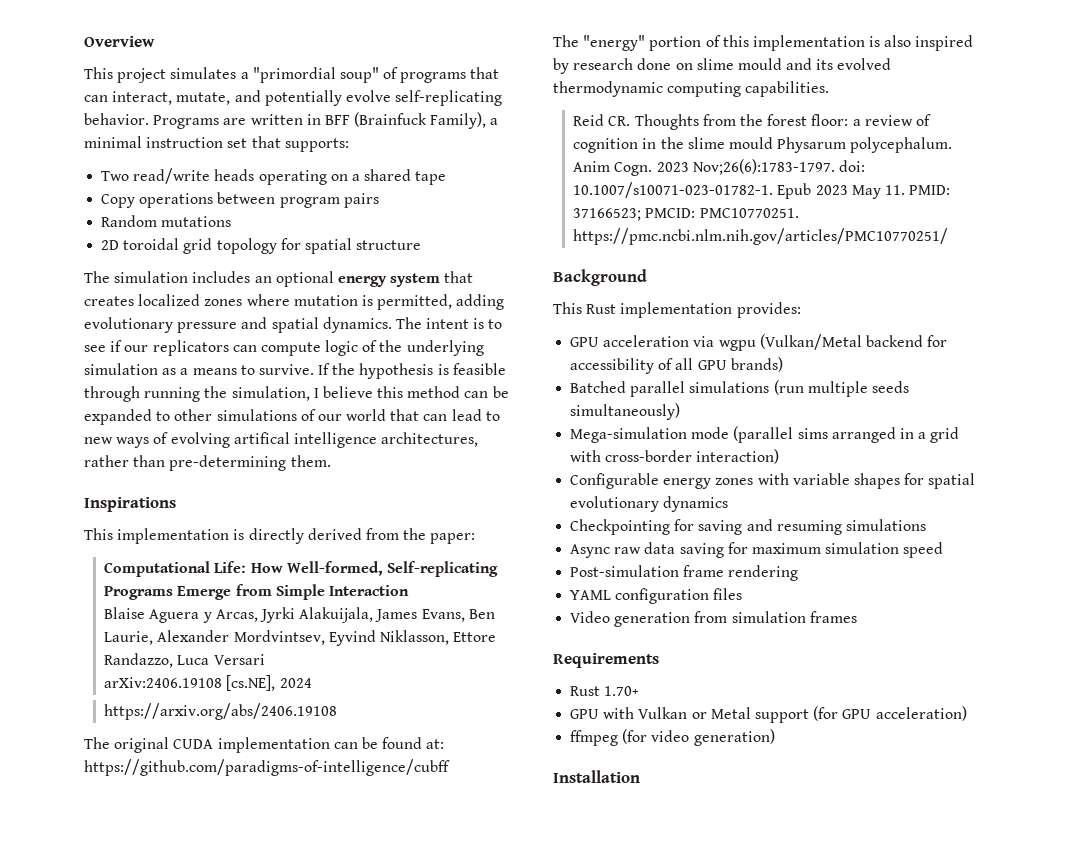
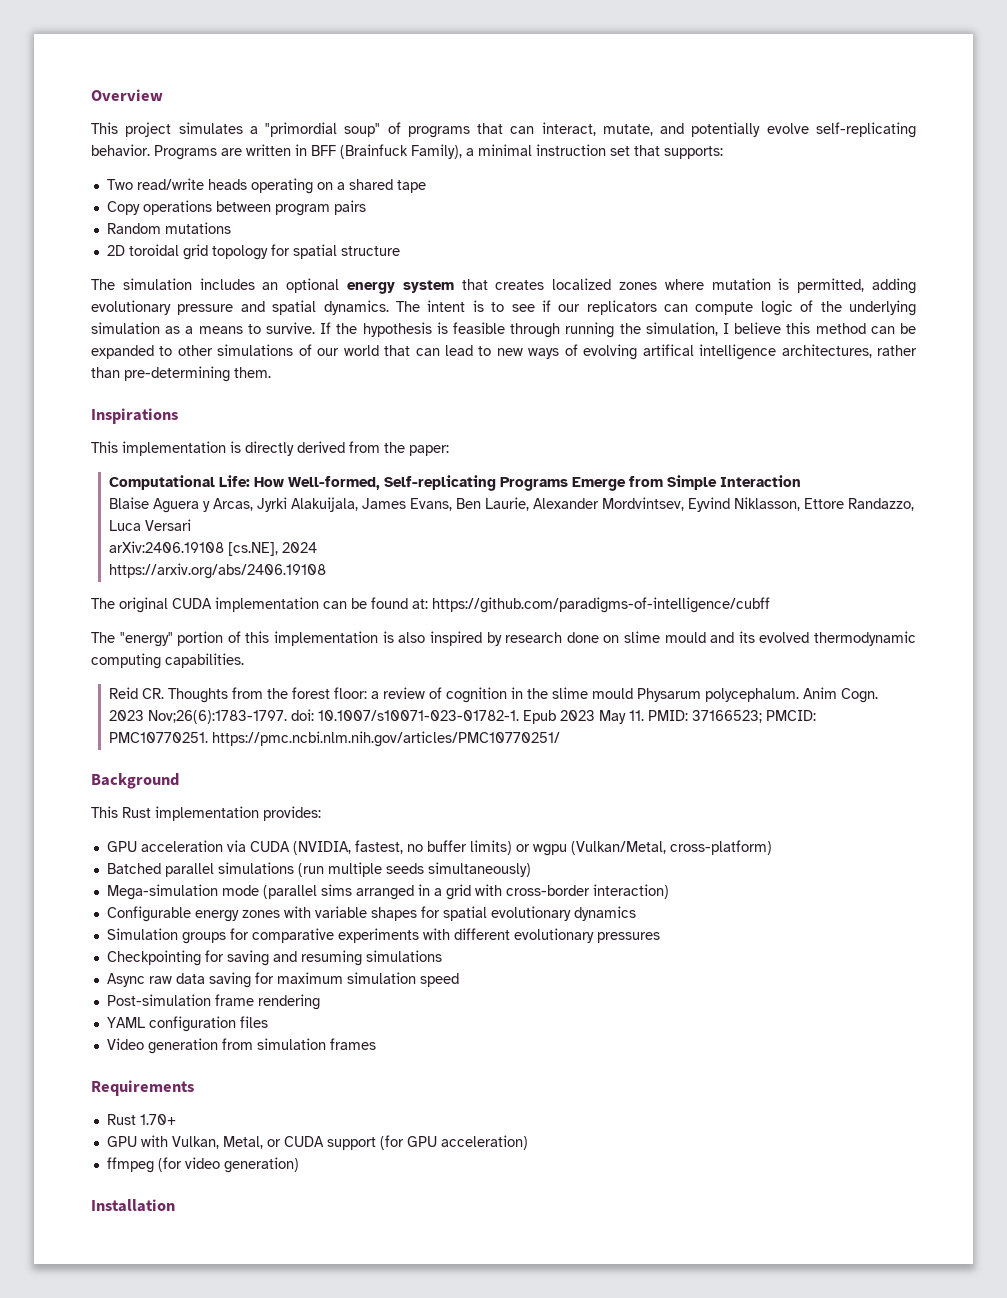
- GPU acceleration via wgpu (Vulkan/Metal backend for accessibility of all GPU brands)
+ GPU acceleration via CUDA (NVIDIA, fastest, no buffer limits) or wgpu (Vulkan/Metal, cross-platform)
+ Simulation groups for comparative experiments with different evolutionary pressures
- GPU with Vulkan or Metal support (for GPU acceleration)
+ GPU with Vulkan, Metal, or CUDA support (for GPU acceleration)

